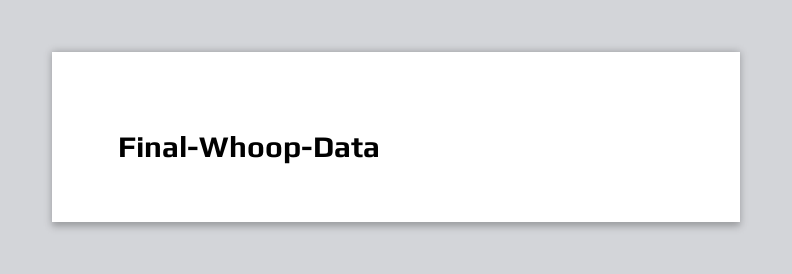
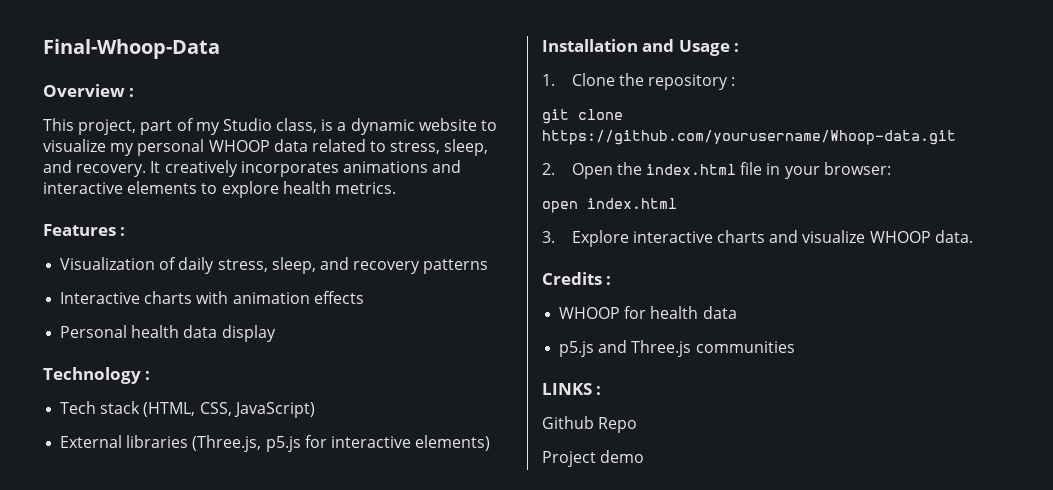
+ Overview :
+ This project, part of my Studio class, is a dynamic website to visualize my personal WHOOP data related to stress, sleep, and recovery. It creatively incorporates animations and interactive elements to explore health metrics.
+ Features :
+ Visualization of daily stress, sleep, and recovery patterns
+ Interactive charts with animation effects
+ Personal health data display
+ Technology :
+ Tech stack (HTML, CSS, JavaScript)
+ External libraries (Three.js, p5.js for interactive elements)
+ Installation and Usage :
+ 1. Clone the repository :
+ git clone https://github.com/yourusername/Whoop-data.git
+ 2. Open the index.html file in your browser:
+ open index.html
+ 3. Explore interactive charts and visualize WHOOP data.
+ Credits :
+ WHOOP for health data
+ p5.js and Three.js communities
+ LINKS :
+ Github Repo
+ Project demo

